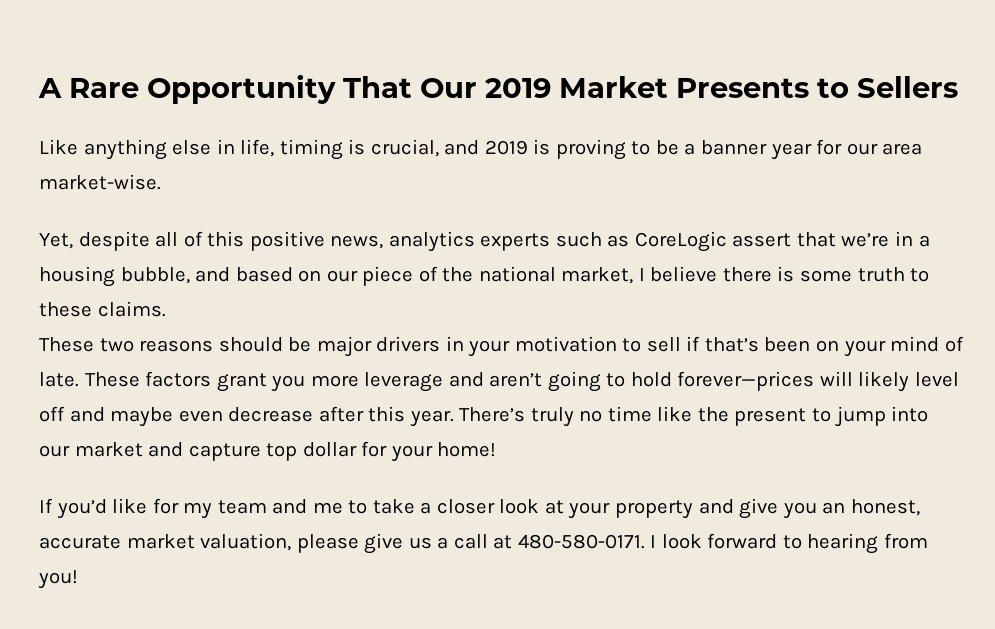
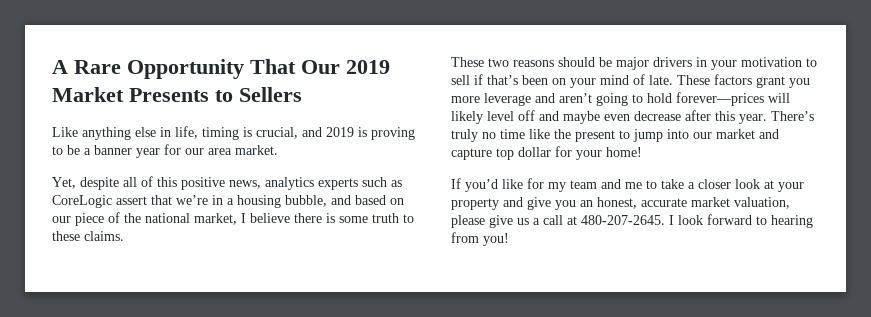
- Like anything else in life, timing is crucial, and 2019 is proving to be a banner year for our area market-wise.
+ Like anything else in life, timing is crucial, and 2019 is proving to be a banner year for our area market.
- If you’d like for my team and me to take a closer look at your property and give you an honest, accurate market valuation, please give us a call at 480-580-0171.
+ If you’d like for my team and me to take a closer look at your property and give you an honest, accurate market valuation, please give us a call at 480-207-2645.

